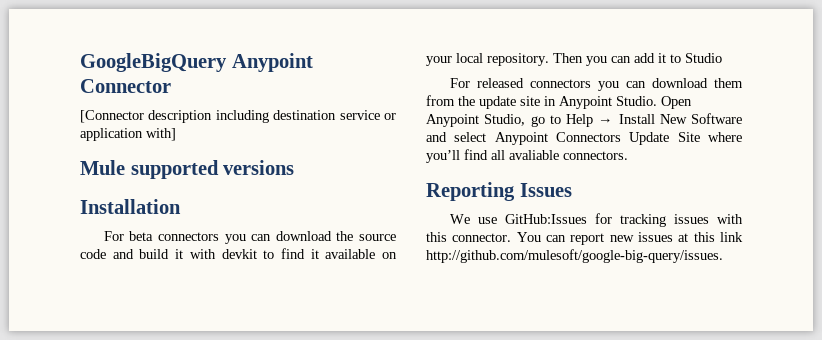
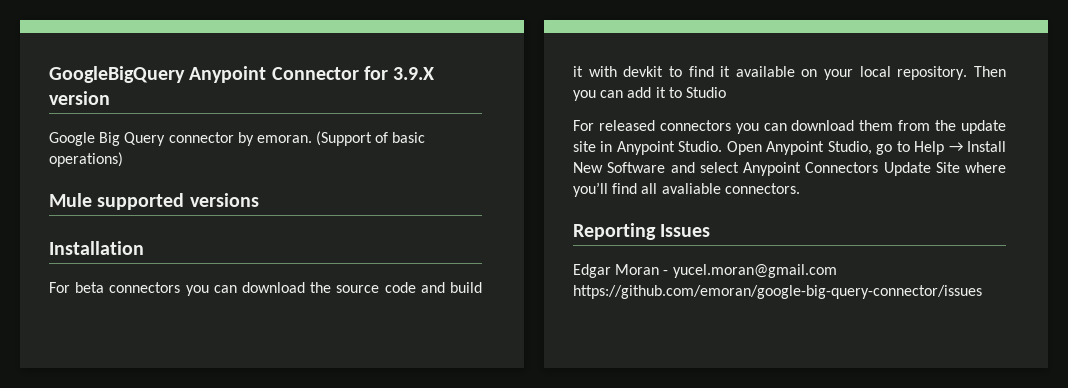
- GoogleBigQuery Anypoint Connector
- [Connector description including destination service or application with]
+ GoogleBigQuery Anypoint Connector for 3.9.X version
+ Google Big Query connector by emoran. (Support of basic operations)
- We use GitHub:Issues for tracking issues with this connector. You can report new issues at this link http://github.com/mulesoft/google-big-query/issues.
+ Edgar Moran - yucel.moran@gmail.com https://github.com/emoran/google-big-query-connector/issues

